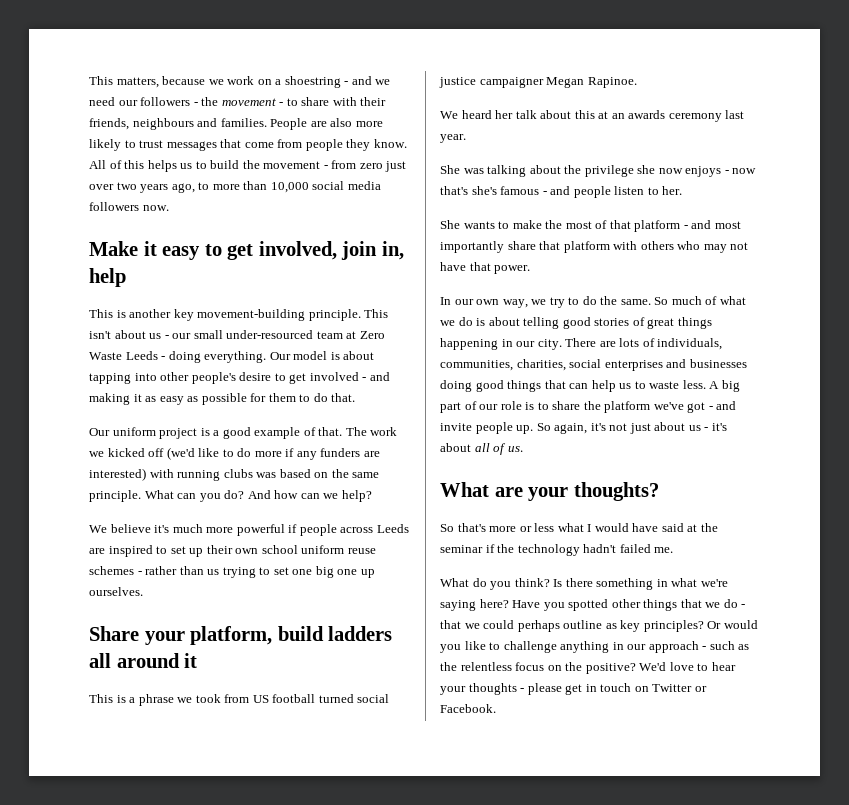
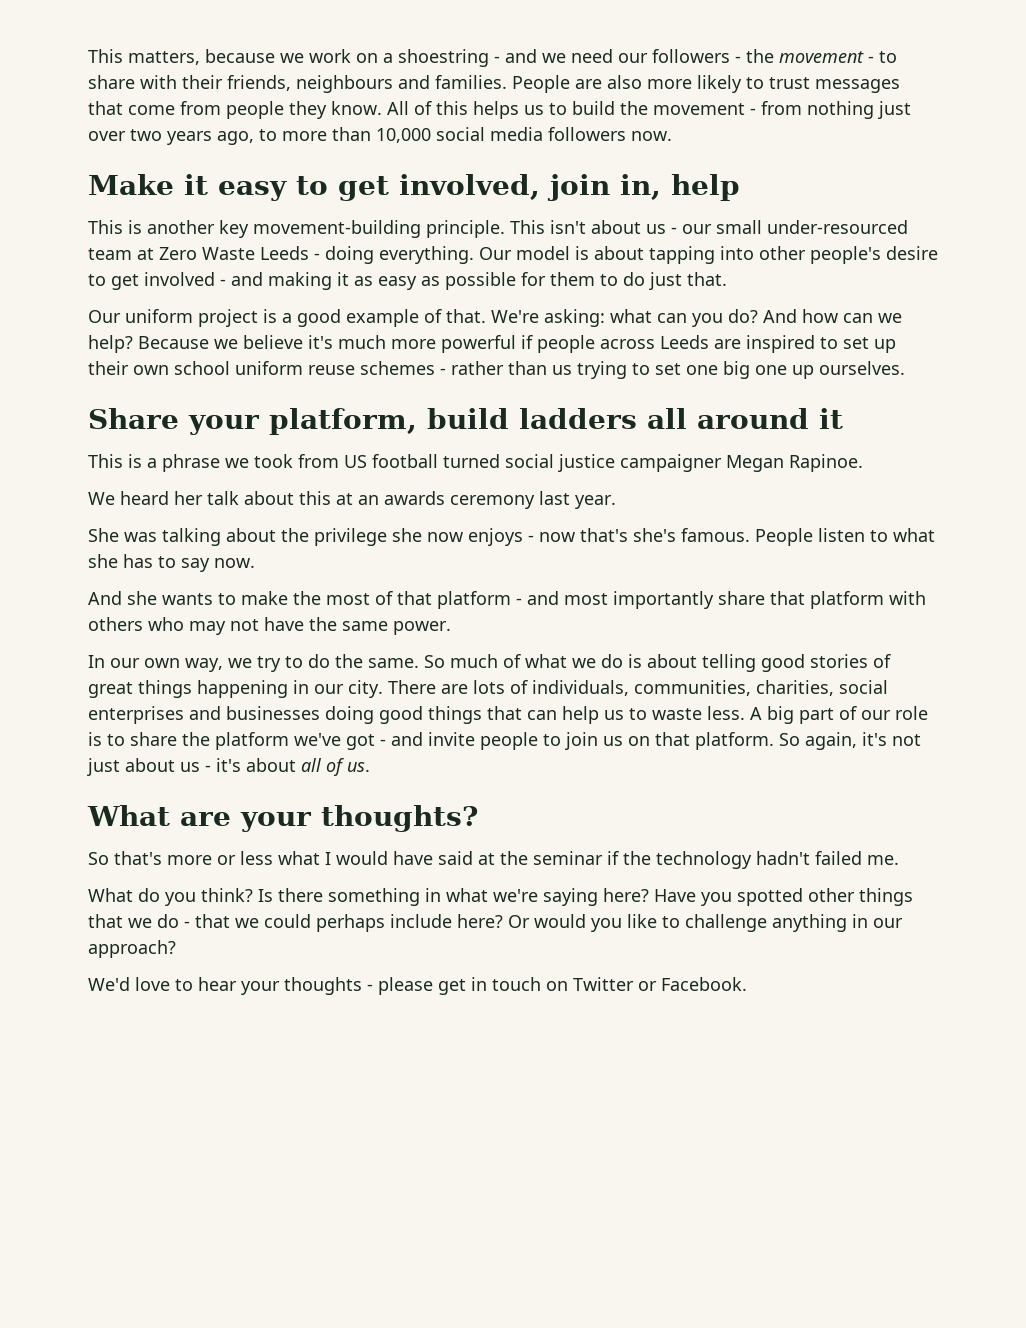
- All of this helps us to build the movement - from zero just over two years ago, to more than 10,000 social media followers now.
+ All of this helps us to build the movement - from nothing just over two years ago, to more than 10,000 social media followers now.
- Our model is about tapping into other people's desire to get involved - and making it as easy as possible for them to do that.
+ Our model is about tapping into other people's desire to get involved - and making it as easy as possible for them to do just that.
- The work we kicked off (we'd like to do more if any funders are interested) with running clubs was based on the same principle. What can you do?
+ We're asking: what can you do?
- And how can we help?
- We believe it's much more powerful if people across Leeds are inspired to set up their own school uniform reuse schemes - rather than us trying to set one big one up ourselves.
+ And how can we help? Because we believe it's much more powerful if people across Leeds are inspired to set up their own school uniform reuse schemes - rather than us trying to set one big one up ourselves.
- She was talking about the privilege she now enjoys - now that's she's famous - and people listen to her.
- She wants to make the most of that platform - and most importantly share that platform with others who may not have that power.
+ She was talking about the privilege she now enjoys - now that's she's famous. People listen to what she has to say now.
+ And she wants to make the most of that platform - and most importantly share that platform with others who may not have the same power.
- A big part of our role is to share the platform we've got - and invite people up.
+ A big part of our role is to share the platform we've got - and invite people to join us on that platform.
- Have you spotted other things that we do - that we could perhaps outline as key principles?
+ Have you spotted other things that we do - that we could perhaps include here?
- Or would you like to challenge anything in our approach - such as the relentless focus on the positive? We'd love to hear your thoughts - please get in touch on Twitter or Facebook.
+ Or would you like to challenge anything in our approach?
+ We'd love to hear your thoughts - please get in touch on Twitter or Facebook.

